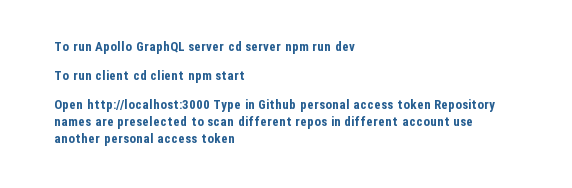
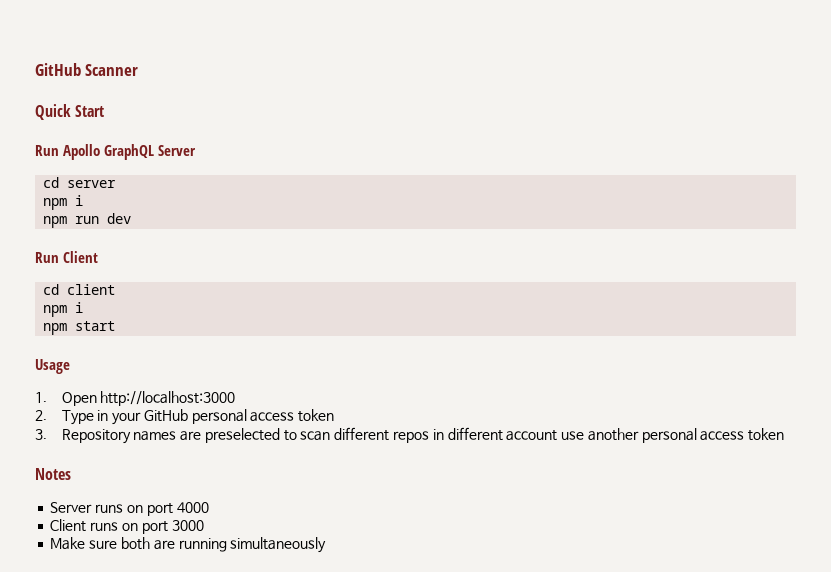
- To run Apollo GraphQL server cd server npm run dev
+ GitHub Scanner
+ Quick Start
+ Run Apollo GraphQL Server
+ cd server
+ npm i
+ npm run dev
- To run client cd client npm start
+ Run Client
+ cd client
+ npm i
+ npm start
- Open http://localhost:3000 Type in Github personal access token Repository names are preselected to scan different repos in different account use another personal access token
+ Usage
+ 1. Open http://localhost:3000
+ 2. Type in your GitHub personal access token
+ 3. Repository names are preselected to scan different repos in different account use another personal access token
+ Notes
+ Server runs on port 4000
+ Client runs on port 3000
+ Make sure both are running simultaneously

